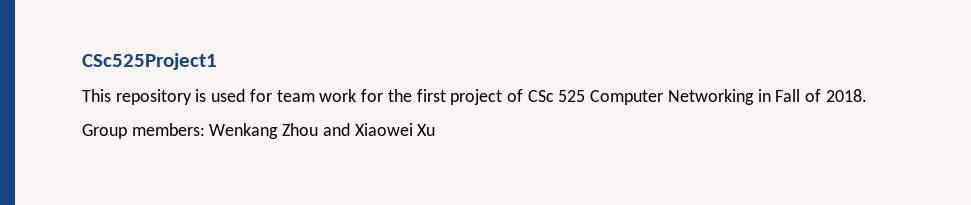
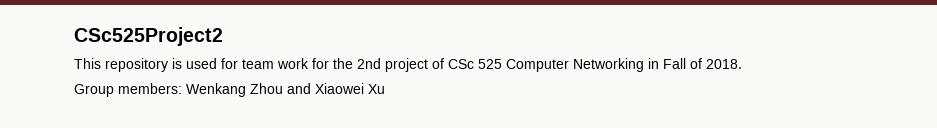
- CSc525Project1
+ CSc525Project2
- This repository is used for team work for the first project of CSc 525 Computer Networking in Fall of 2018.
+ This repository is used for team work for the 2nd project of CSc 525 Computer Networking in Fall of 2018.

